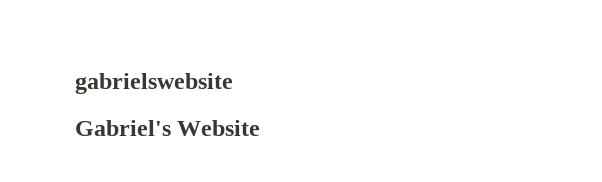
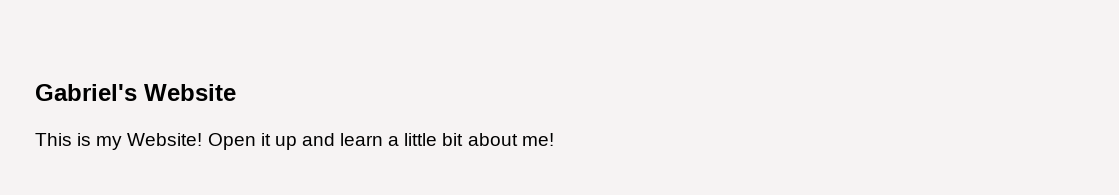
- gabrielswebsite
+ This is my Website! Open it up and learn a little bit about me!

